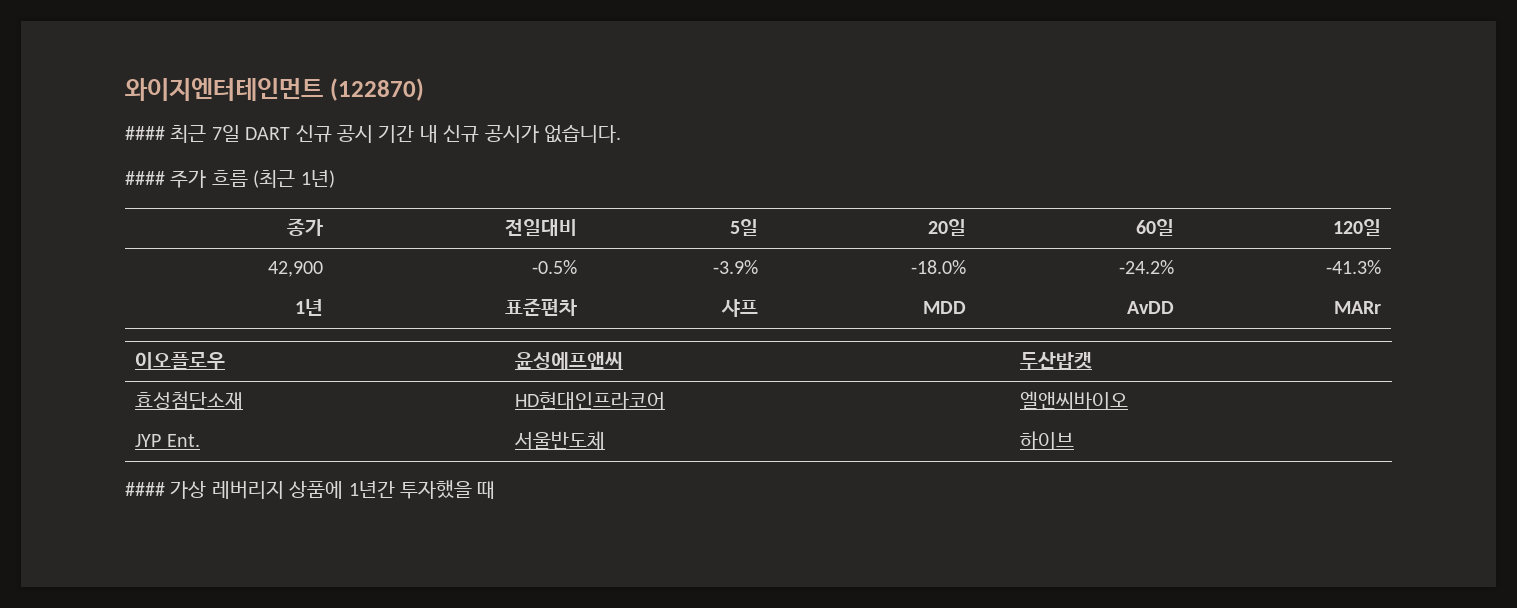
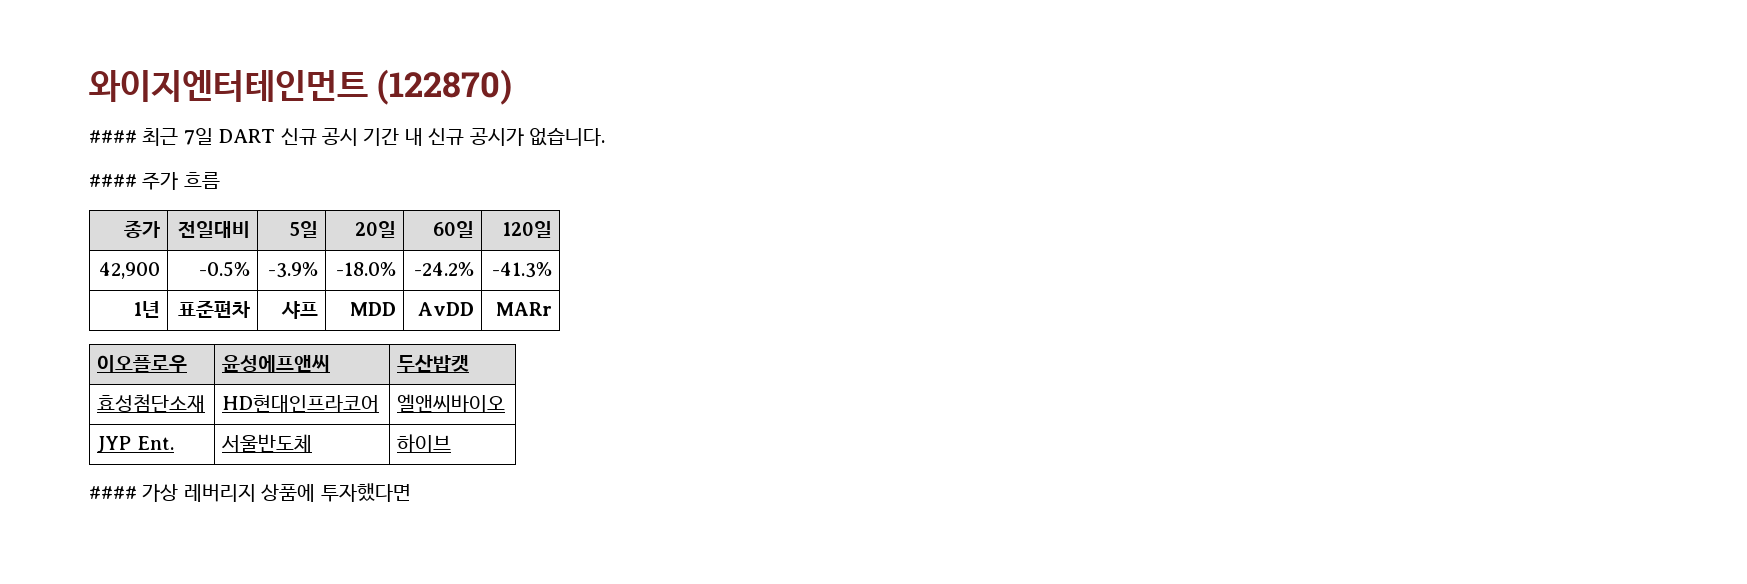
- #### 주가 흐름 (최근 1년)
+ #### 주가 흐름
- #### 가상 레버리지 상품에 1년간 투자했을 때
+ #### 가상 레버리지 상품에 투자했다면

